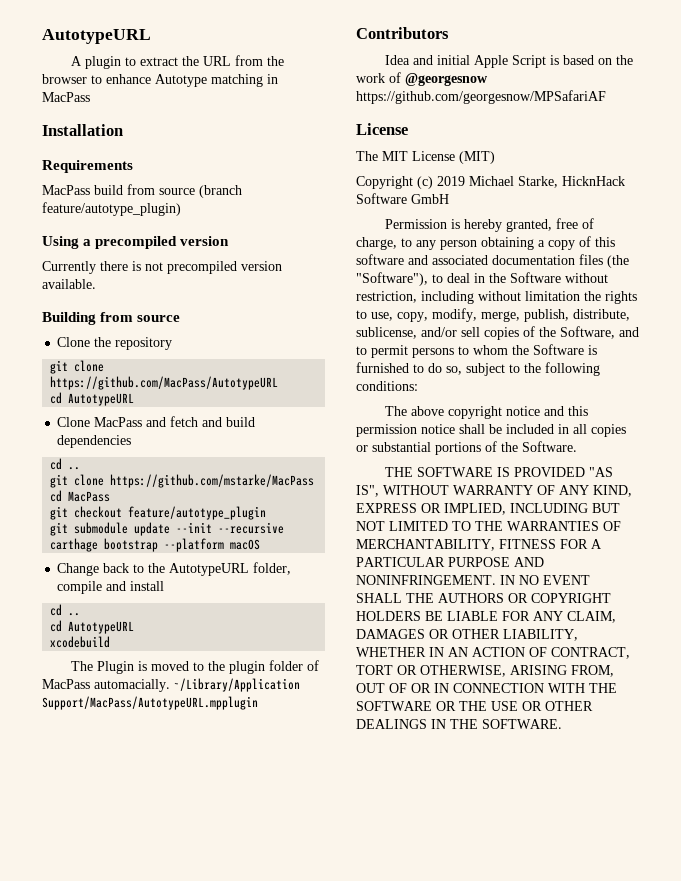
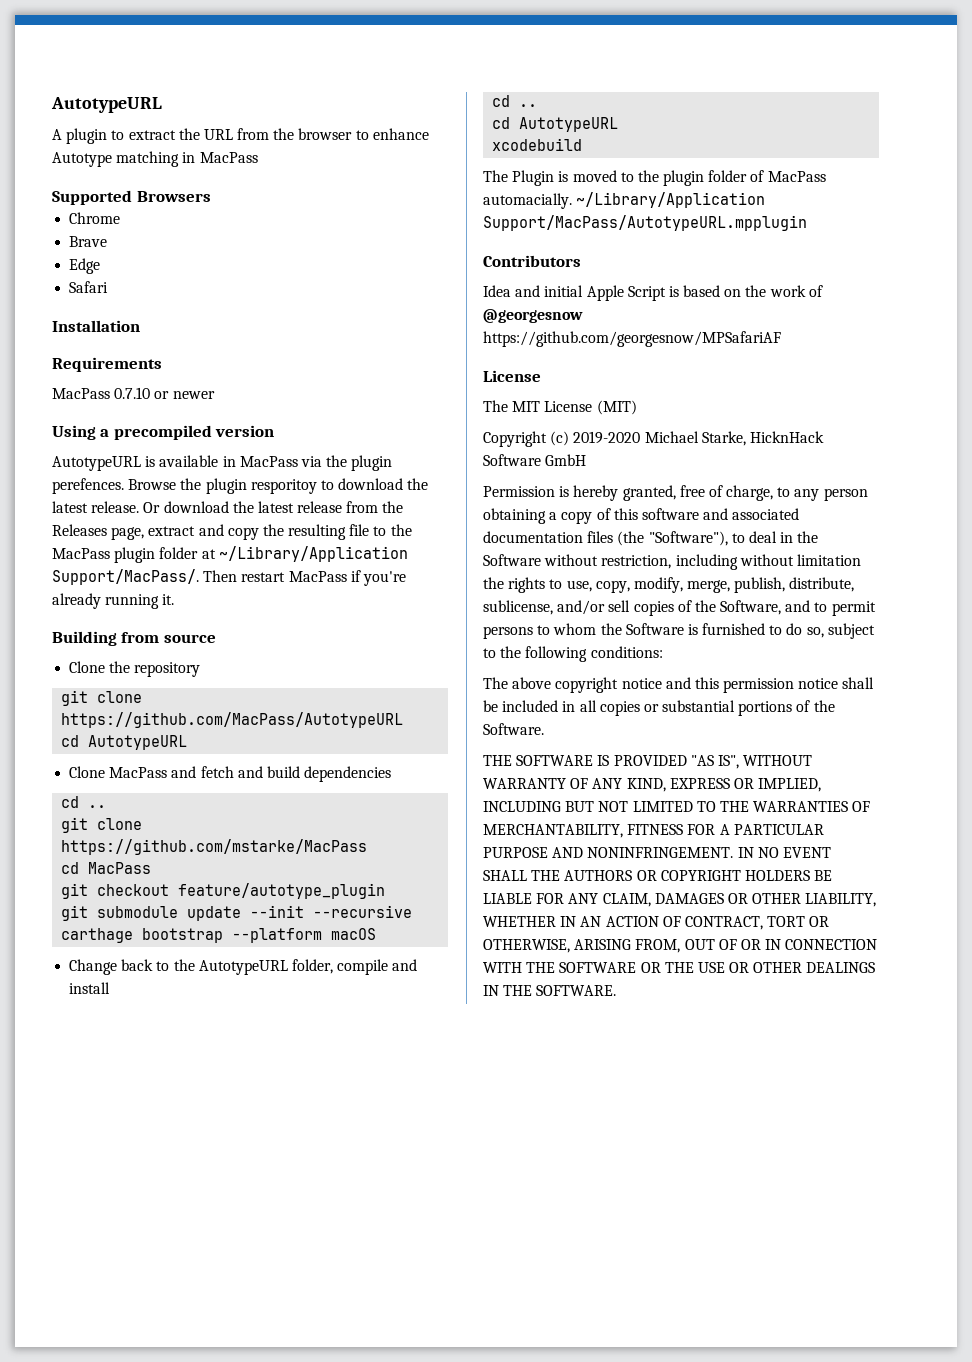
+ Supported Browsers
+ Chrome
+ Brave
+ Edge
+ Safari
  Installation
  Requirements
- MacPass build from source (branch feature/autotype_plugin)
+ MacPass 0.7.10 or newer
  Using a precompiled version
- Currently there is not precompiled version available.
+ AutotypeURL is available in MacPass via the plugin perefences. Browse the plugin resporitoy to download the latest release. Or download the latest release from the Releases page, extract and copy the resulting file to the MacPass plugin folder at ~/Library/Application Support/MacPass/. Then restart MacPass if you're already running it.
- Copyright (c) 2019 Michael Starke, HicknHack Software GmbH
+ Copyright (c) 2019-2020 Michael Starke, HicknHack Software GmbH

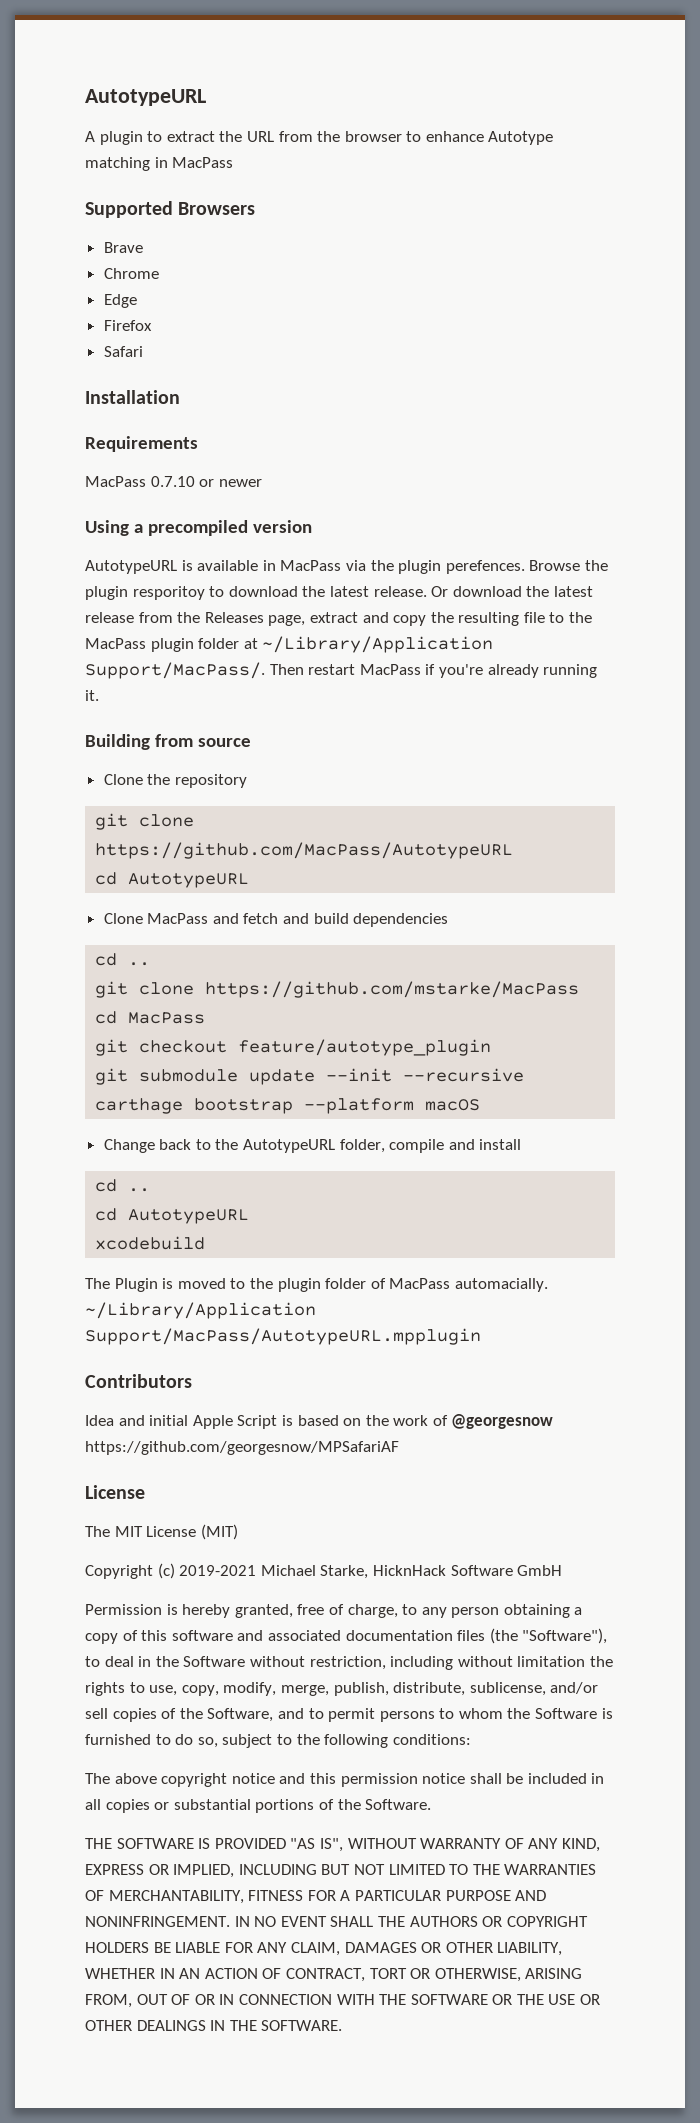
+ Brave
- Brave
  Edge
+ Firefox
- Copyright (c) 2019-2020 Michael Starke, HicknHack Software GmbH
+ Copyright (c) 2019-2021 Michael Starke, HicknHack Software GmbH

